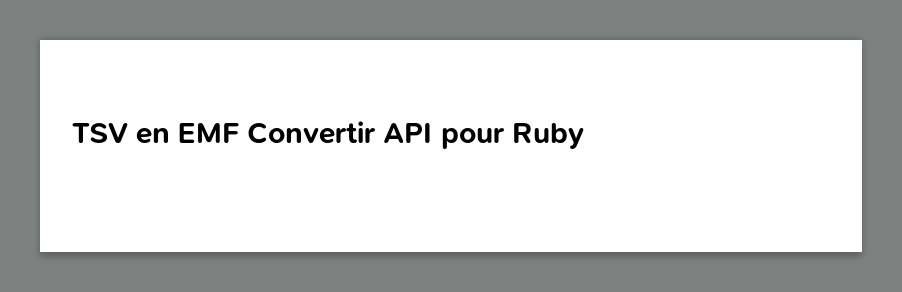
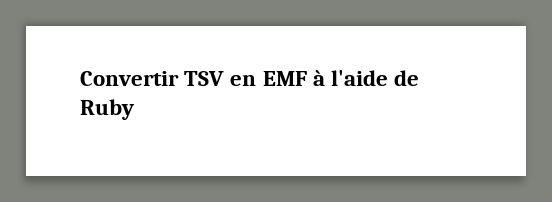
- TSV en EMF Convertir API pour Ruby
+ Convertir TSV en EMF à l'aide de Ruby

